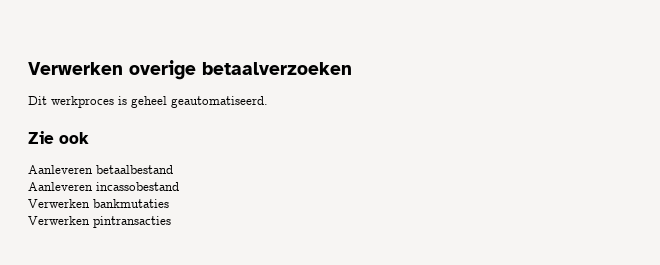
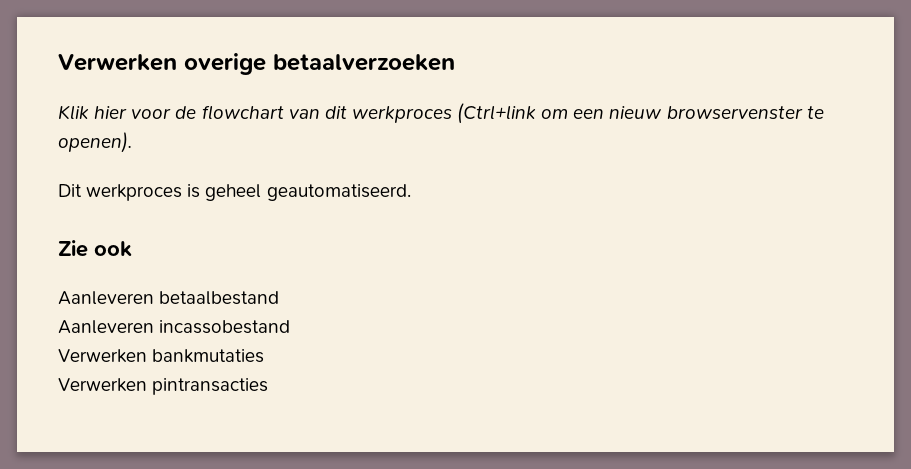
+ Klik hier voor de flowchart van dit werkproces (Ctrl+link om een nieuw browservenster te openen).

